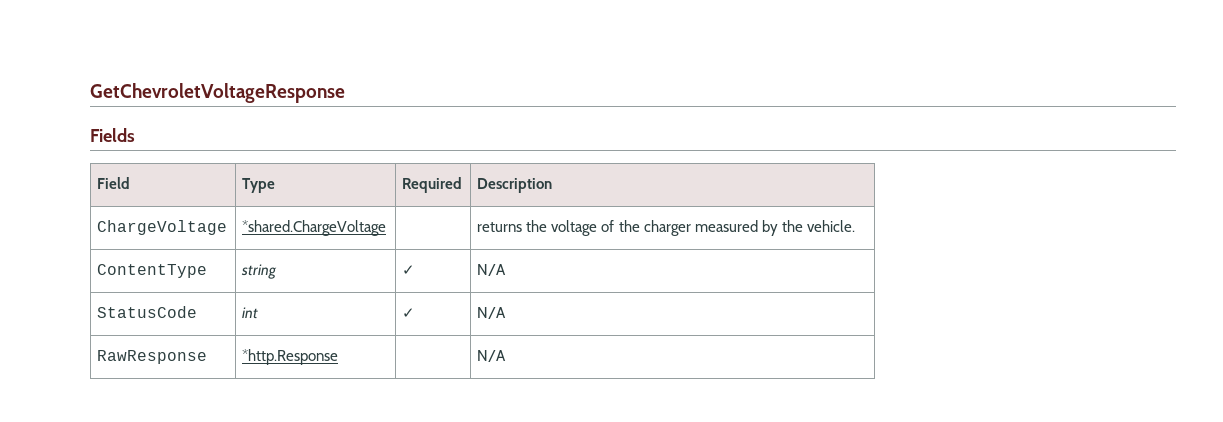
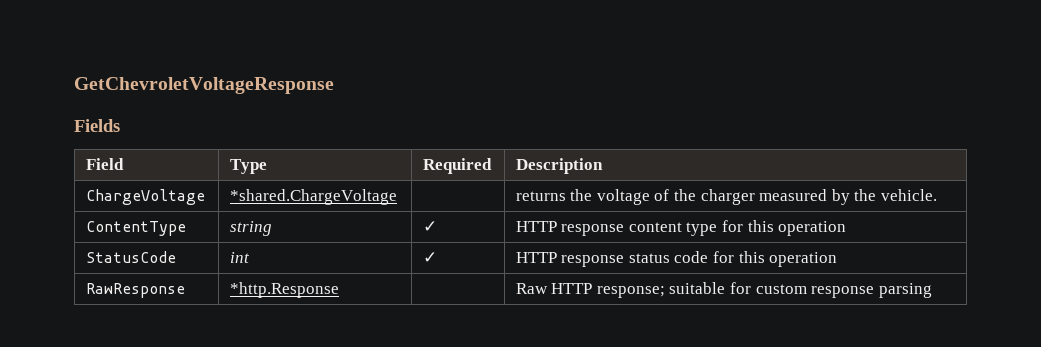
- ContentType | string | ✓ | N/A
- StatusCode | int | ✓ | N/A
- RawResponse | *http.Response | | N/A
+ ContentType | string | ✓ | HTTP response content type for this operation
+ StatusCode | int | ✓ | HTTP response status code for this operation
+ RawResponse | *http.Response | | Raw HTTP response; suitable for custom response parsing

